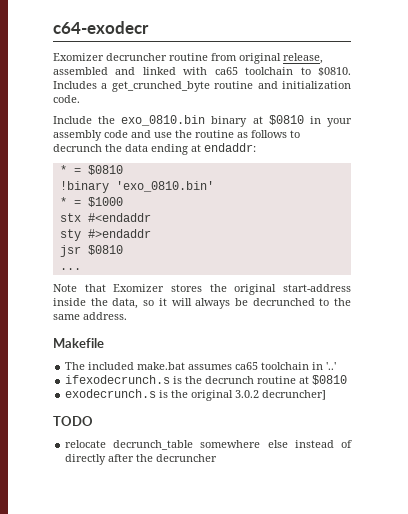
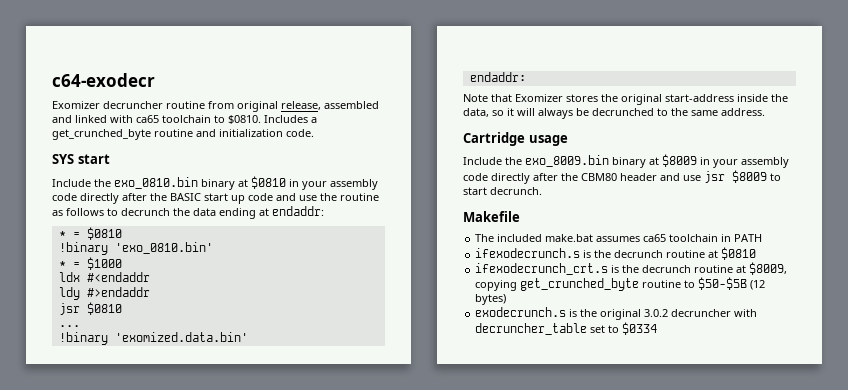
+ SYS start
- Include the exo_0810.bin binary at $0810 in your assembly code and use the routine as follows to decrunch the data ending at endaddr:
+ Include the exo_0810.bin binary at $0810 in your assembly code directly after the BASIC start up code and use the routine as follows to decrunch the data ending at endaddr:
- stx #<endaddr
+ ldx #<endaddr
- sty #>endaddr
+ ldy #>endaddr
+ !binary 'exomized.data.bin'
+ endaddr:
+ Cartridge usage
+ Include the exo_8009.bin binary at $8009 in your assembly code directly after the CBM80 header and use jsr $8009 to start decrunch.
- The included make.bat assumes ca65 toolchain in '..'
+ The included make.bat assumes ca65 toolchain in PATH
+ ifexodecrunch_crt.s is the decrunch routine at $8009, copying get_crunched_byte routine to $50-$5B (12 bytes)
- exodecrunch.s is the original 3.0.2 decruncher]
- TODO
- relocate decrunch_table somewhere else instead of directly after the decruncher
+ exodecrunch.s is the original 3.0.2 decruncher with decruncher_table set to $0334

